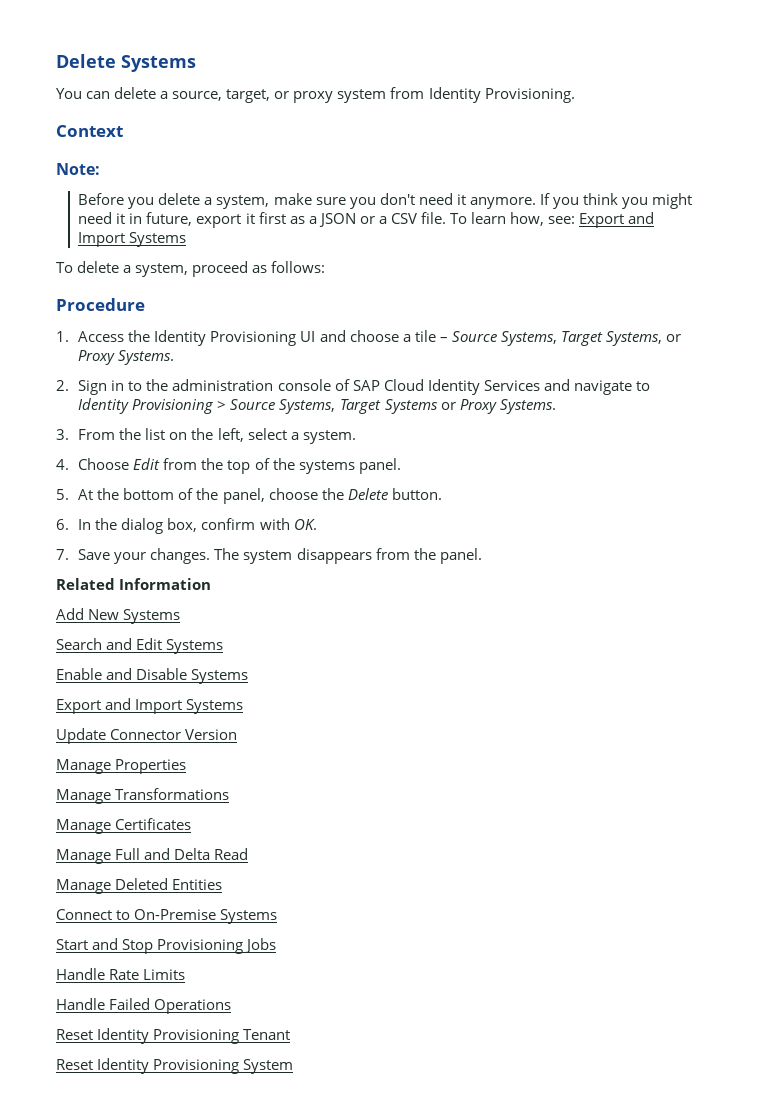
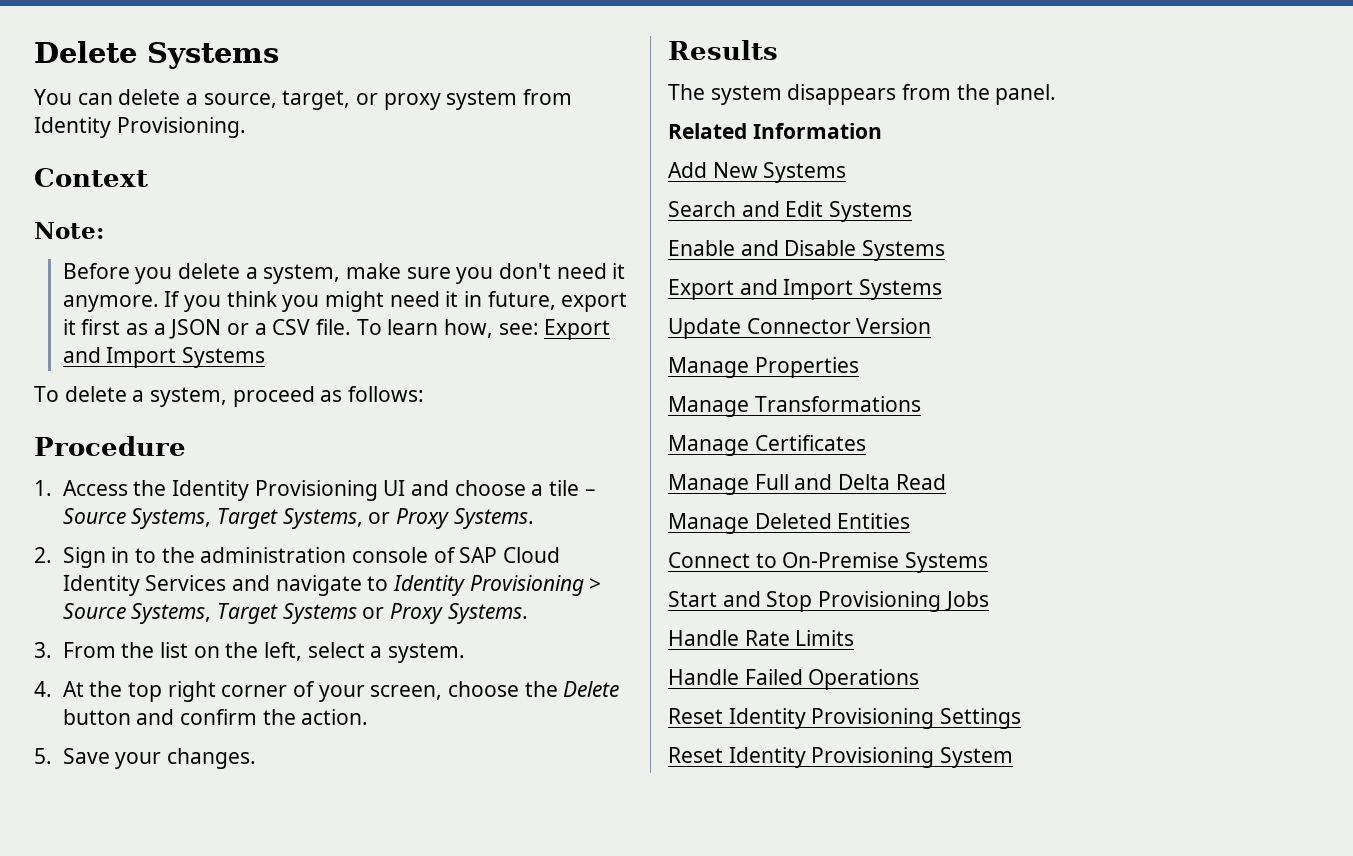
- 4. Choose Edit from the top of the systems panel.
- 5. At the bottom of the panel, choose the Delete button.
- 6. In the dialog box, confirm with OK.
- 7. Save your changes. The system disappears from the panel.
+ 4. At the top right corner of your screen, choose the Delete button and confirm the action.
+ 5. Save your changes.
+ Results
+ The system disappears from the panel.
- Reset Identity Provisioning Tenant
+ Reset Identity Provisioning Settings

